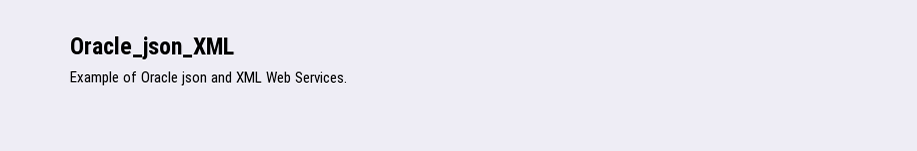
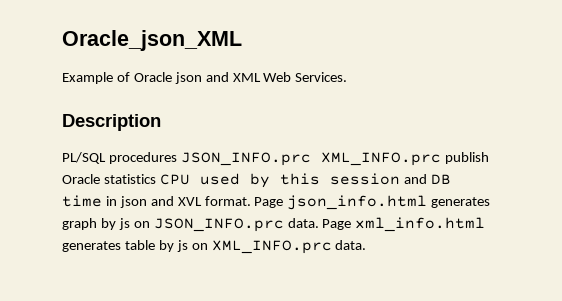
+ Description
+ PL/SQL procedures JSON_INFO.prc XML_INFO.prc publish Oracle statistics CPU used by this session and DB time in json and XVL format. Page json_info.html generates graph by js on JSON_INFO.prc data. Page xml_info.html generates table by js on XML_INFO.prc data.

